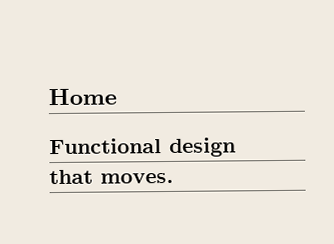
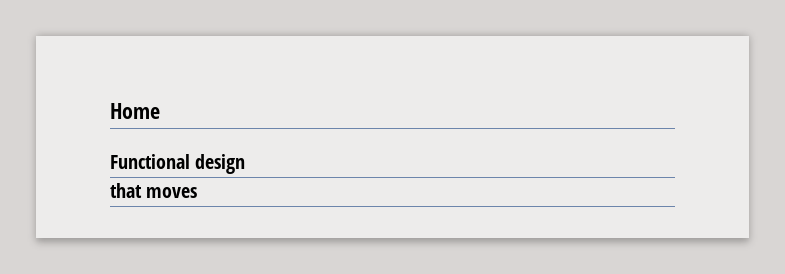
- that moves.
+ that moves

